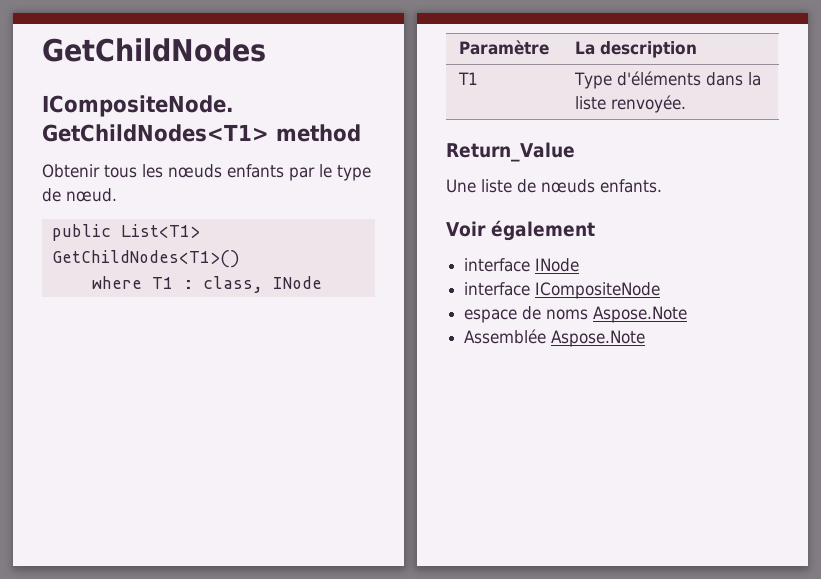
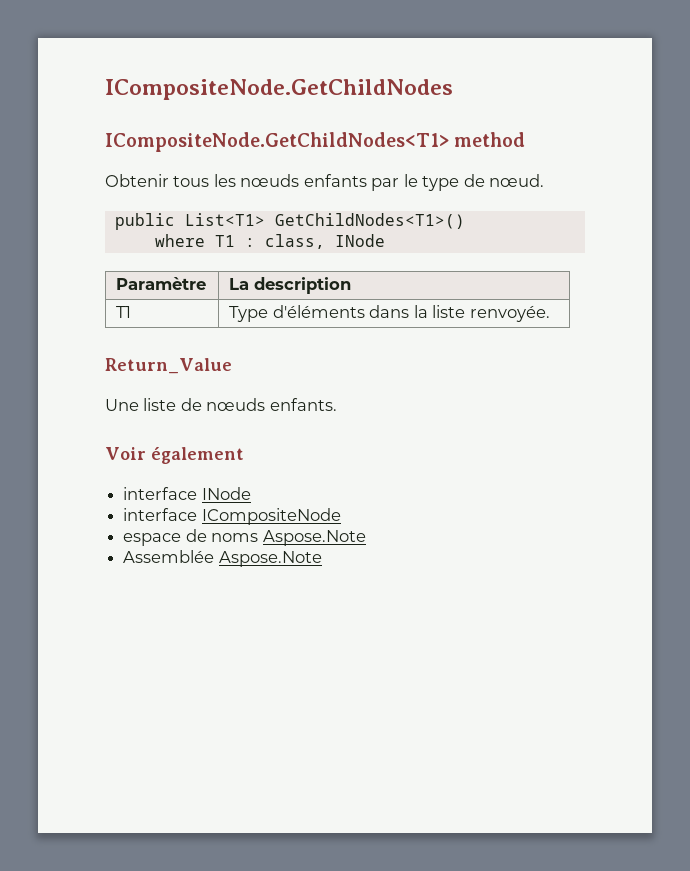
- GetChildNodes
+ ICompositeNode.GetChildNodes

